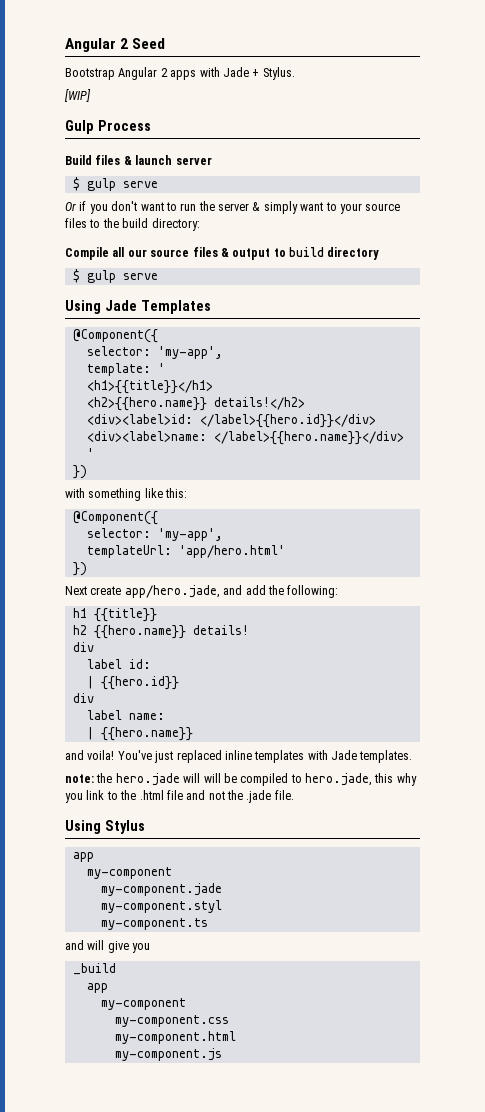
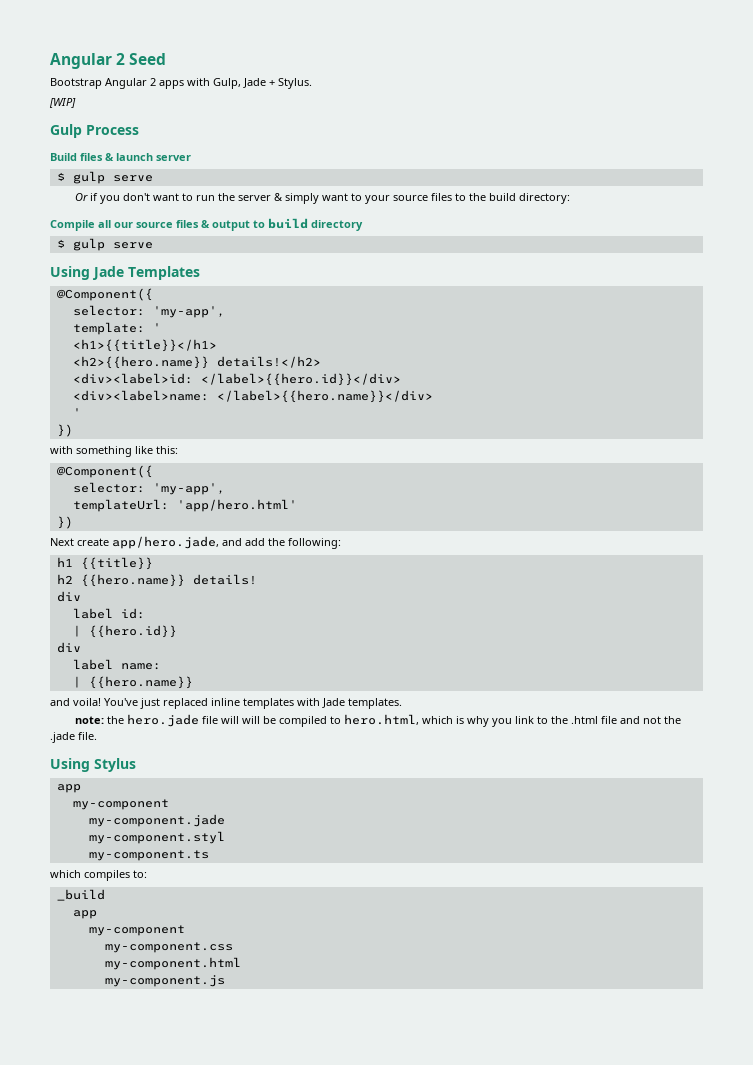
- Bootstrap Angular 2 apps with Jade + Stylus.
+ Bootstrap Angular 2 apps with Gulp, Jade + Stylus.
- note: the hero.jade will will be compiled to hero.jade, this why you link to the .html file and not the .jade file.
+ note: the hero.jade file will will be compiled to hero.html, which is why you link to the .html file and not the .jade file.
- and will give you
+ which compiles to:

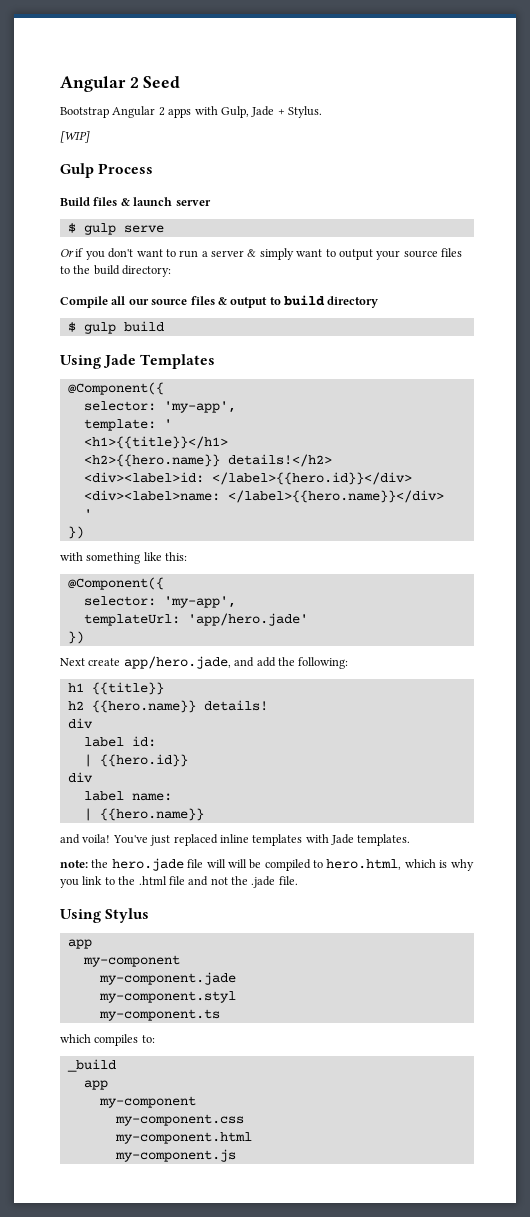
- Or if you don't want to run the server & simply want to your source files to the build directory:
+ Or if you don't want to run a server & simply want to output your source files to the build directory:
  Compile all our source files & output to build directory
- $ gulp serve
+ $ gulp build
- templateUrl: 'app/hero.html'
+ templateUrl: 'app/hero.jade'

